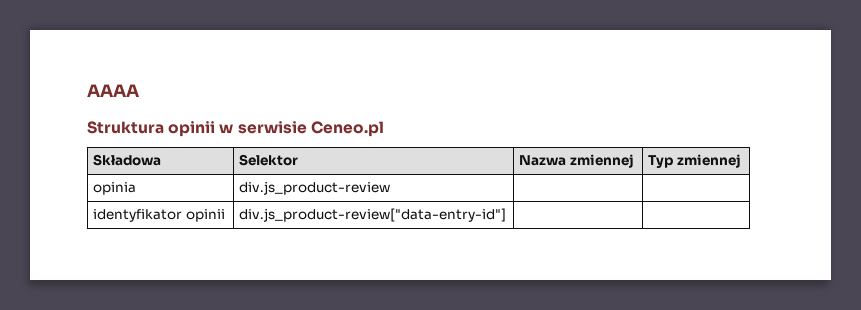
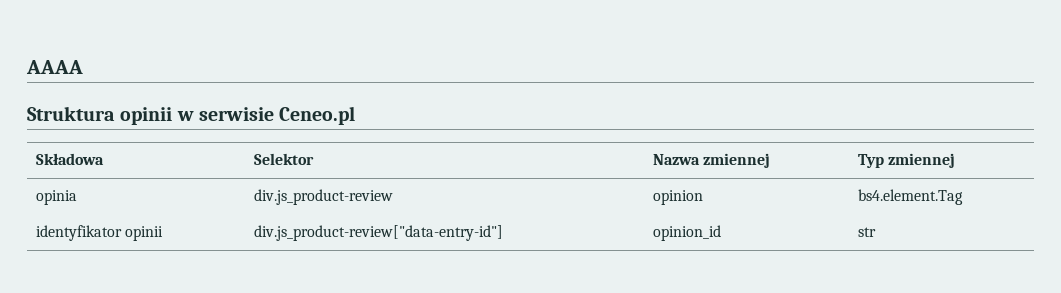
- opinia | div.js_product-review | |
+ opinia | div.js_product-review | opinion | bs4.element.Tag
- identyfikator opinii | div.js_product-review["data-entry-id"] | |
+ identyfikator opinii | div.js_product-review["data-entry-id"] | opinion_id | str

